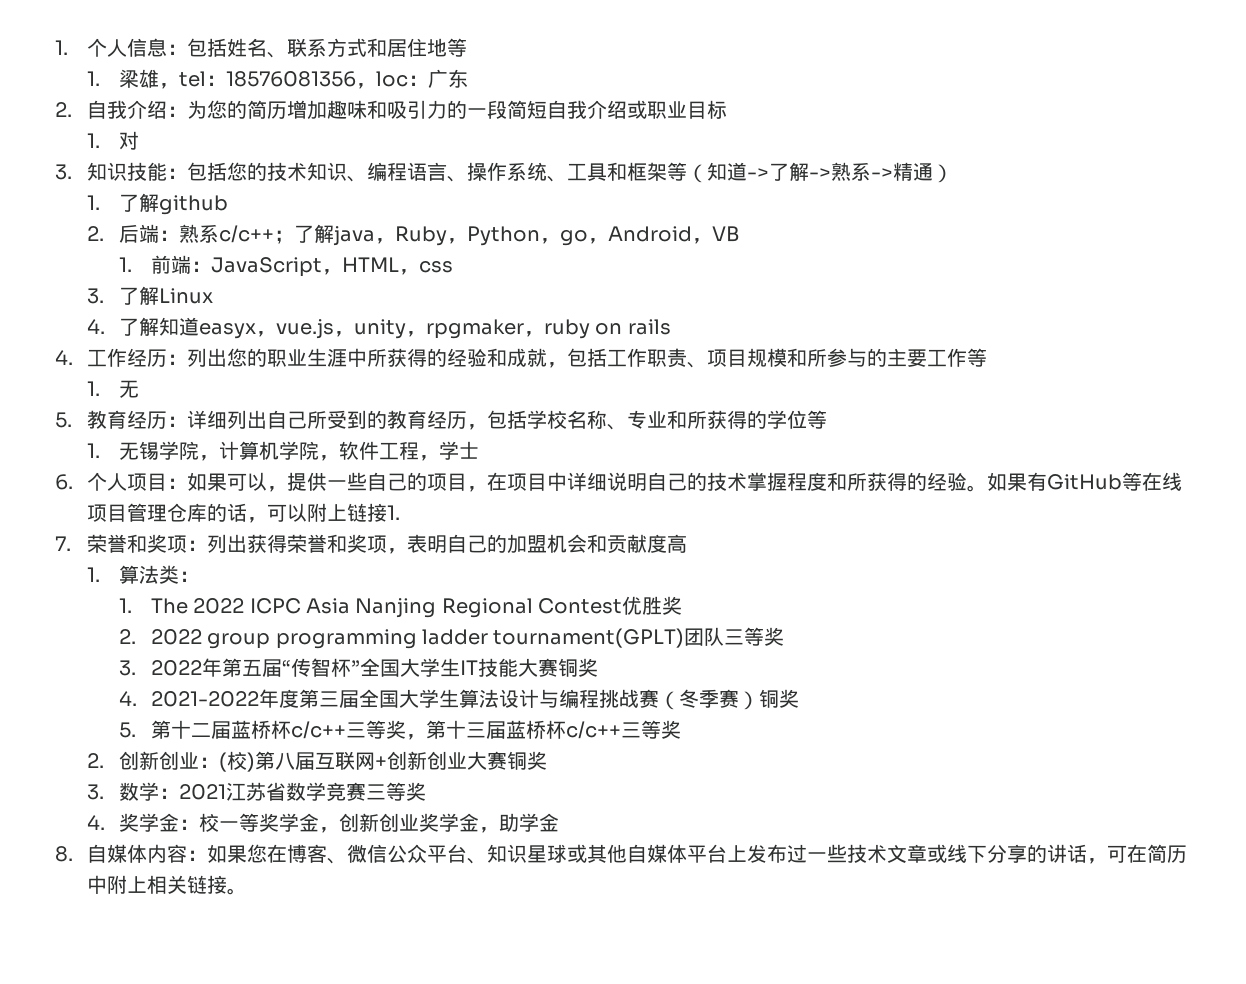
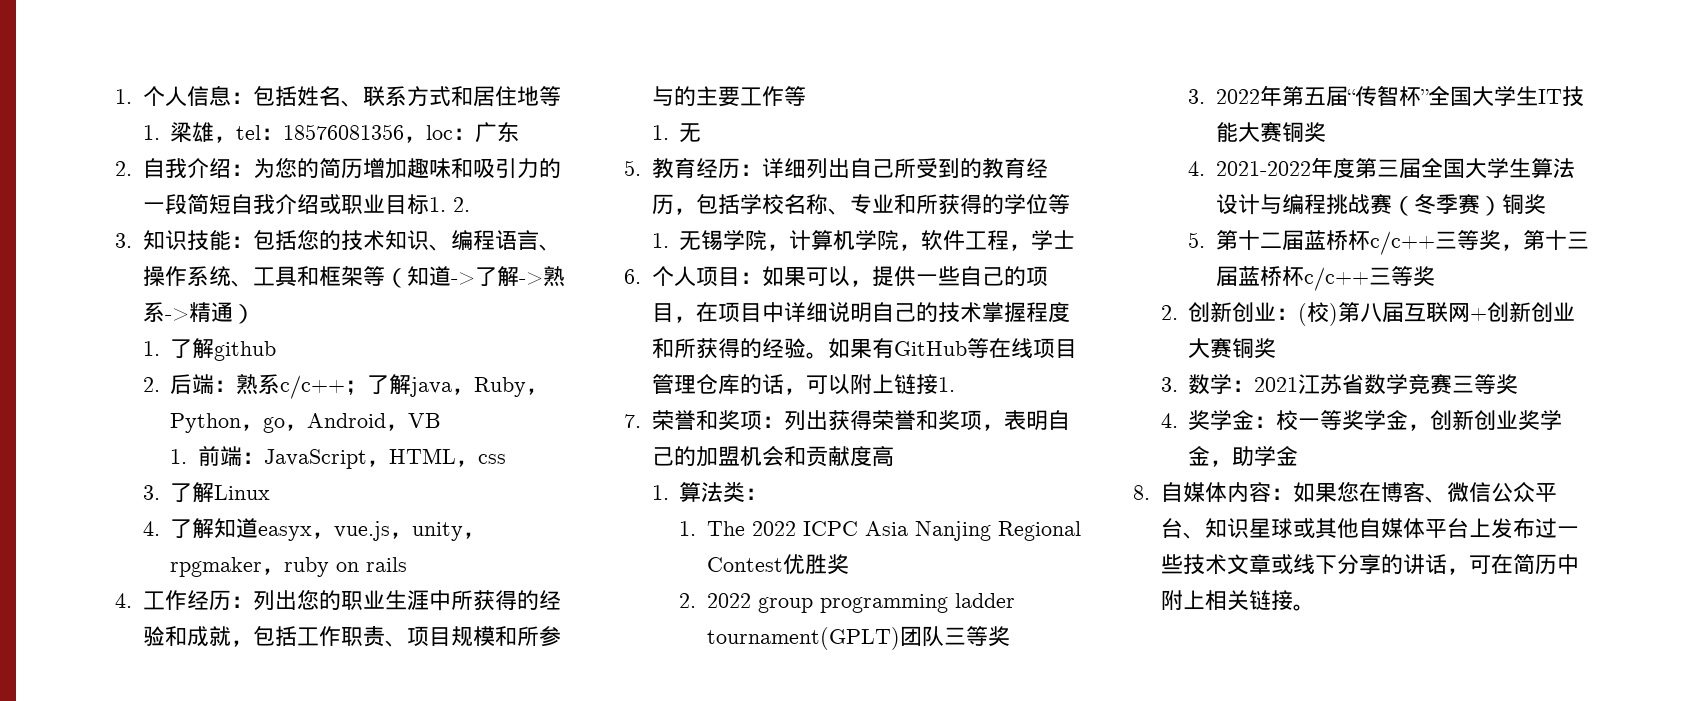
- 2.自我介绍：为您的简历增加趣味和吸引力的一段简短自我介绍或职业目标
- 1.对
+ 2.自我介绍：为您的简历增加趣味和吸引力的一段简短自我介绍或职业目标1. 2.

